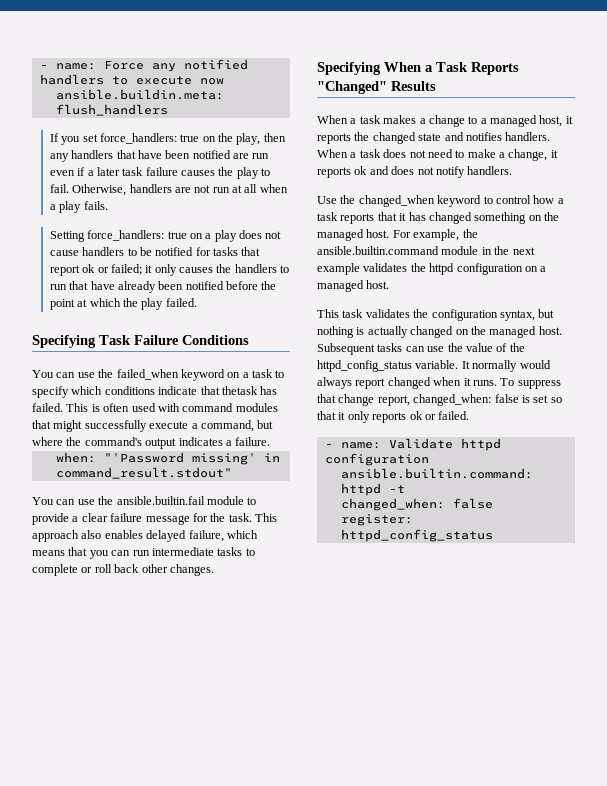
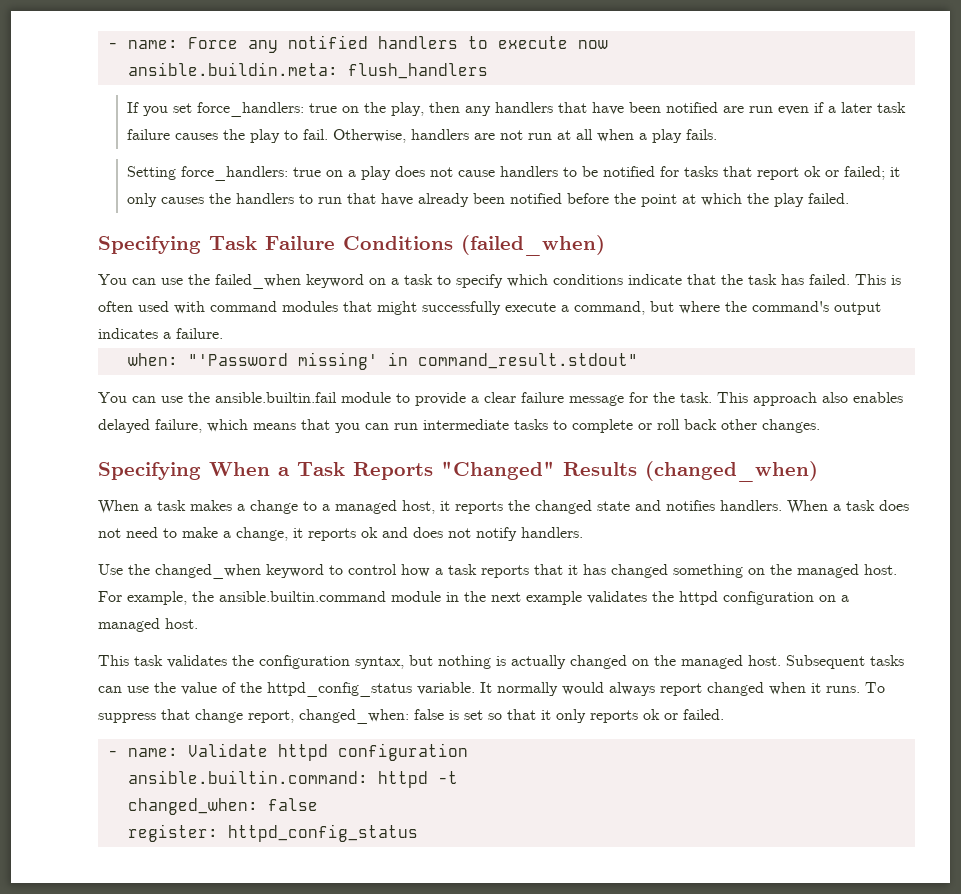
- Specifying Task Failure Conditions
+ Specifying Task Failure Conditions (failed_when)
- You can use the failed_when keyword on a task to specify which conditions indicate that thetask has failed.
+ You can use the failed_when keyword on a task to specify which conditions indicate that the task has failed.
- Specifying When a Task Reports "Changed" Results
+ Specifying When a Task Reports "Changed" Results (changed_when)

